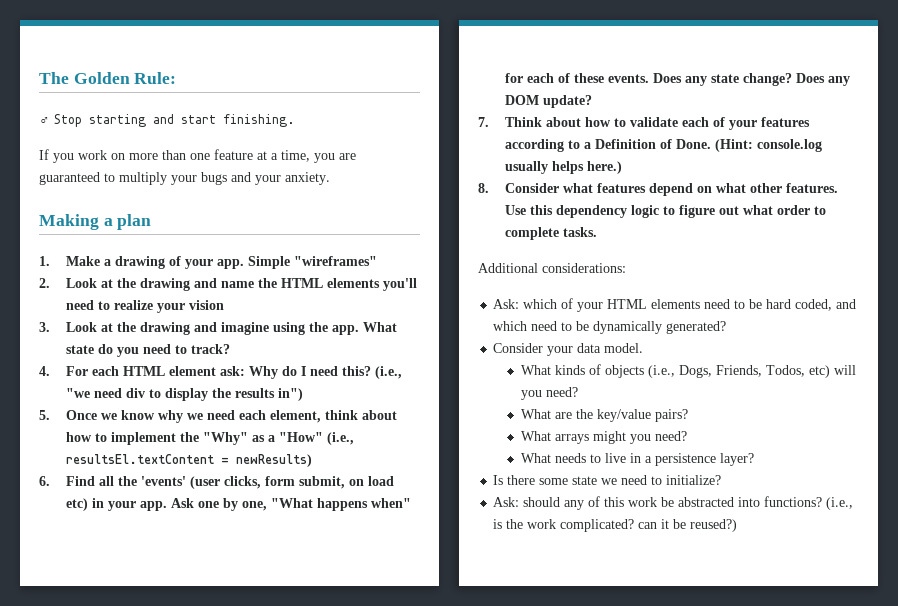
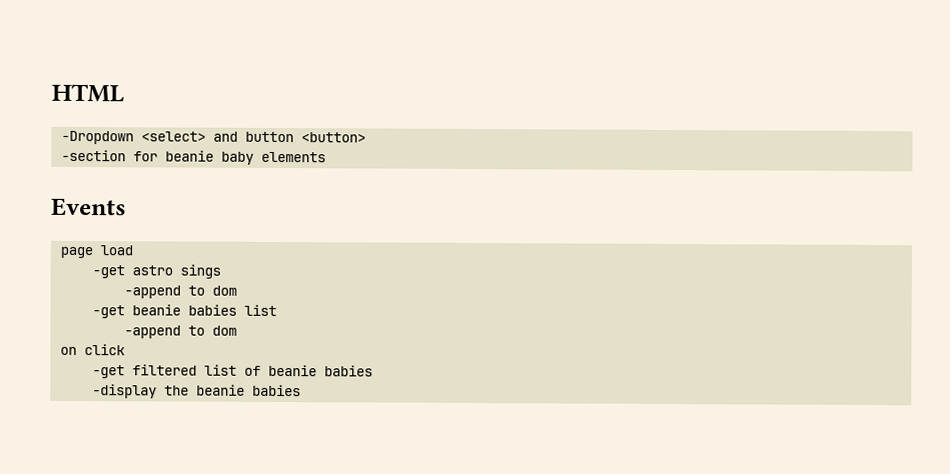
- The Golden Rule:
- ♂ Stop starting and start finishing.
- If you work on more than one feature at a time, you are guaranteed to multiply your bugs and your anxiety.
- Making a plan
- 1. Make a drawing of your app. Simple "wireframes"
- 2. Look at the drawing and name the HTML elements you'll need to realize your vision
- 3. Look at the drawing and imagine using the app. What state do you need to track?
- 4. For each HTML element ask: Why do I need this? (i.e., "we need div to display the results in")
- 5. Once we know why we need each element, think about how to implement the "Why" as a "How" (i.e., resultsEl.textContent = newResults)
- 6. Find all the 'events' (user clicks, form submit, on load etc) in your app. Ask one by one, "What happens when" for each of these events. Does any state change? Does any DOM update?
- 7. Think about how to validate each of your features according to a Definition of Done. (Hint: console.log usually helps here.)
- 8. Consider what features depend on what other features. Use this dependency logic to figure out what order to complete tasks.
- Additional considerations:
- Ask: which of your HTML elements need to be hard coded, and which need to be dynamically generated?
- Consider your data model.
- What kinds of objects (i.e., Dogs, Friends, Todos, etc) will you need?
- What are the key/value pairs?
- What arrays might you need?
- What needs to live in a persistence layer?
- Is there some state we need to initialize?
- Ask: should any of this work be abstracted into functions? (i.e., is the work complicated? can it be reused?)
+ HTML
+ -Dropdown <select> and button <button>
+ -section for beanie baby elements
+ Events
+ page load
+ -get astro sings
+ -append to dom
+ -get beanie babies list
+ -append to dom
+ on click
+ -get filtered list of beanie babies
+ -display the beanie babies

